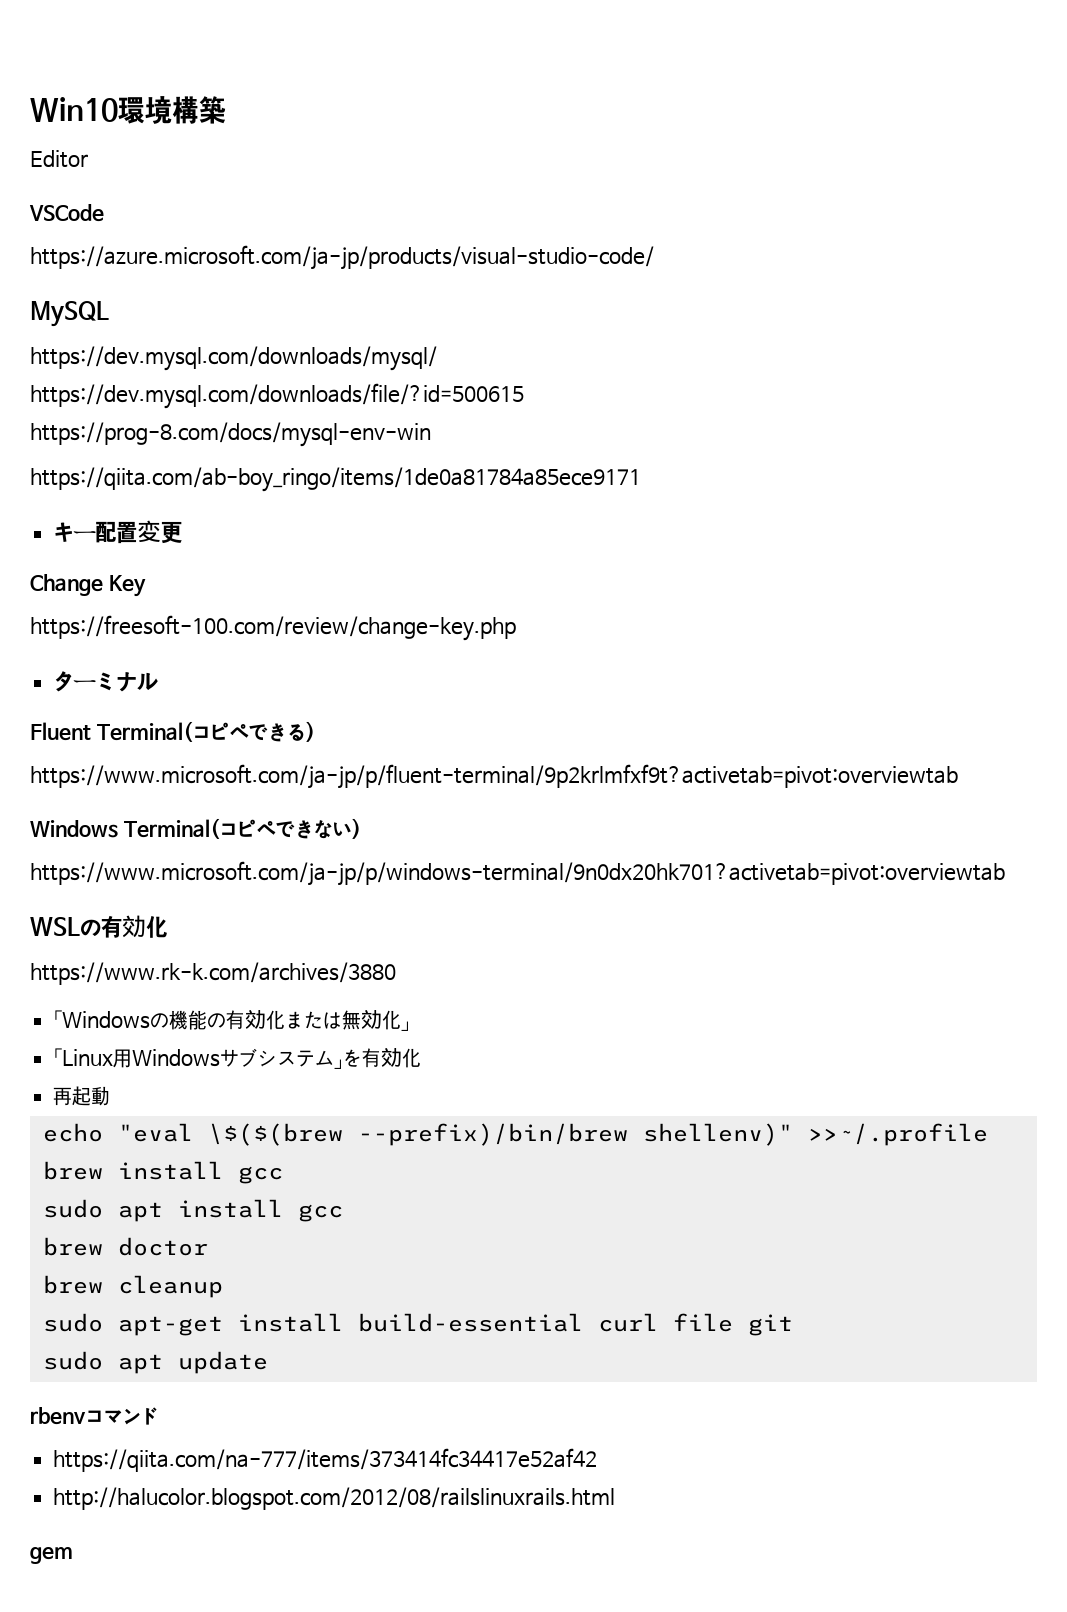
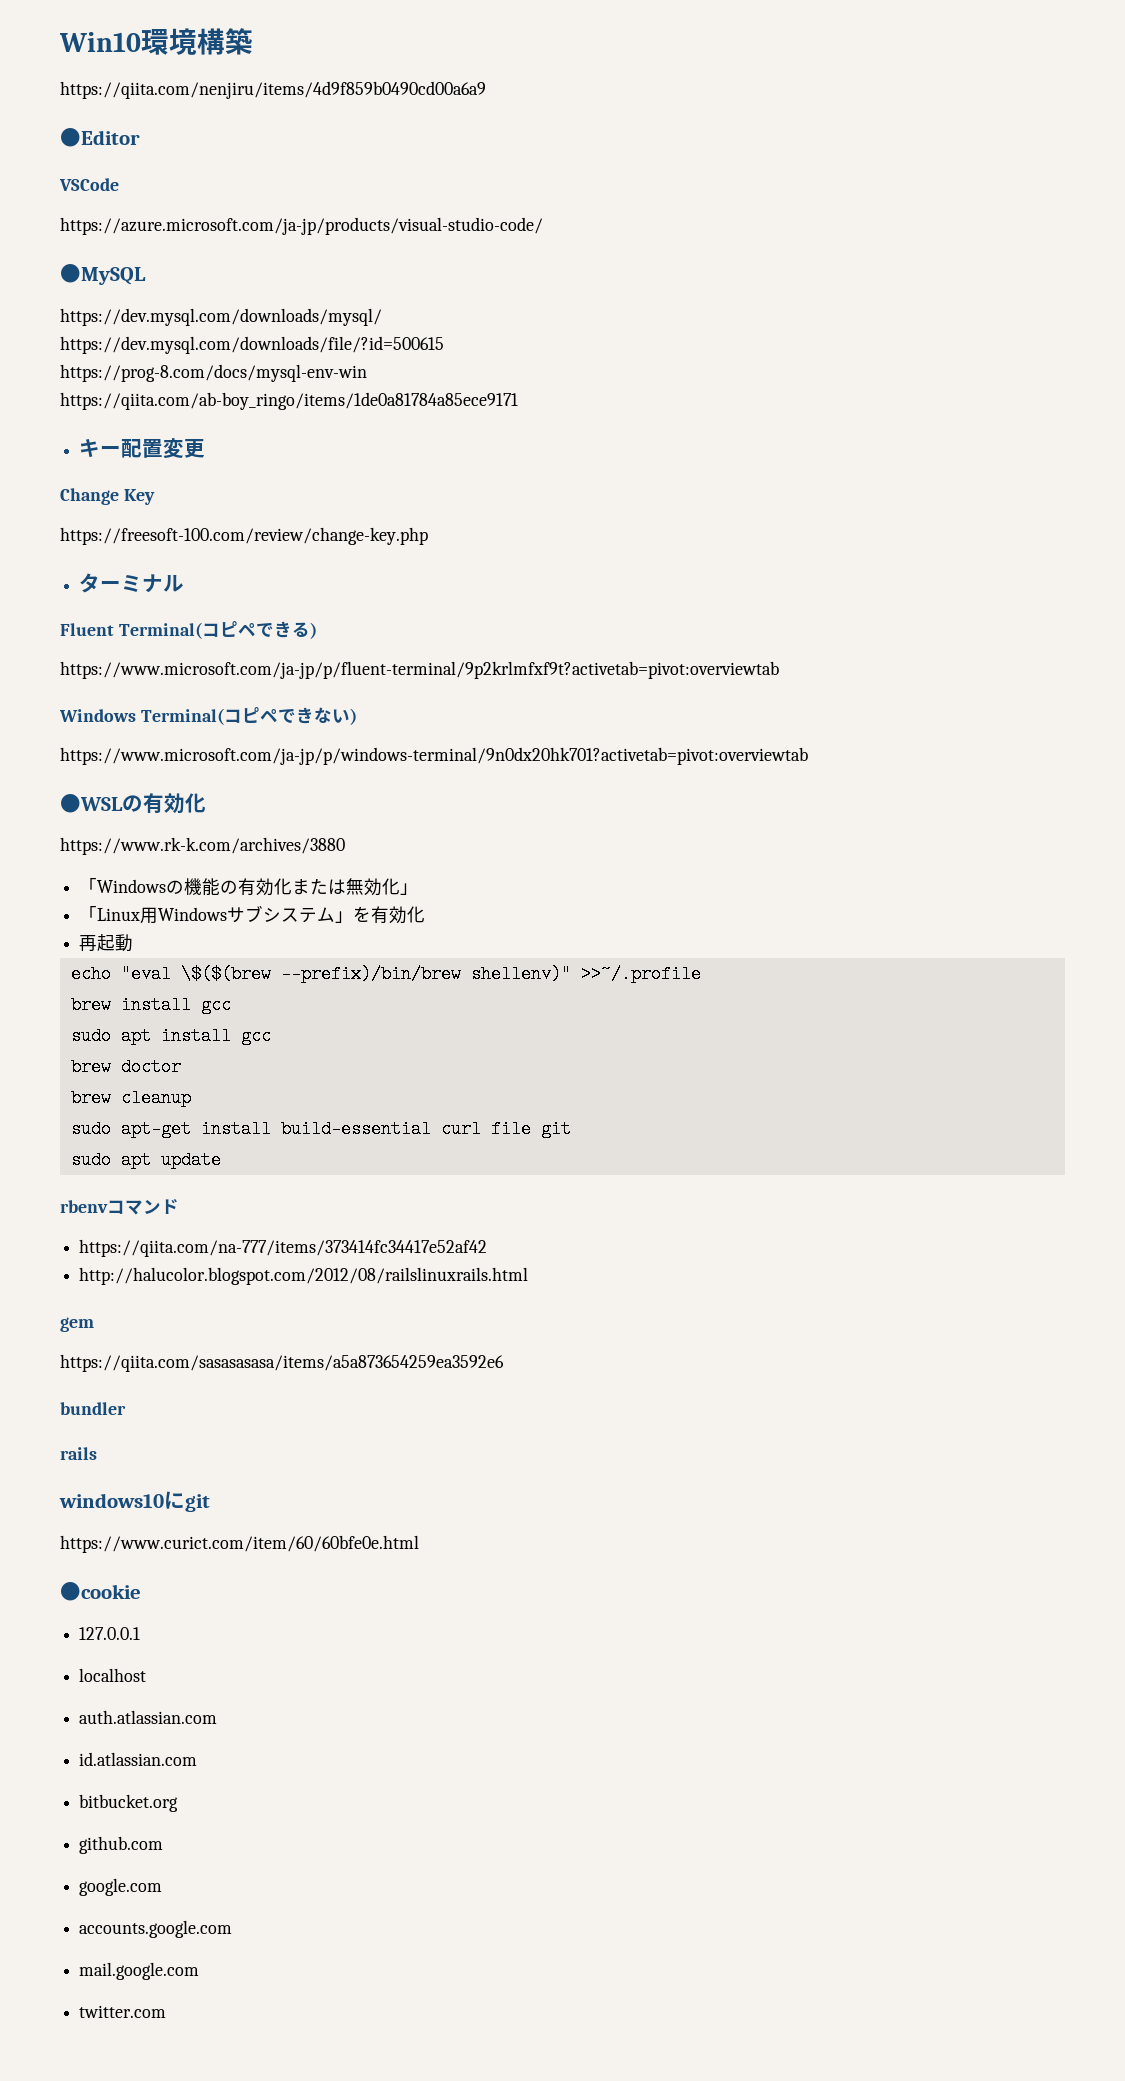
- Editor
+ https://qiita.com/nenjiru/items/4d9f859b0490cd00a6a9
+ ●Editor
- MySQL
+ ●MySQL
- WSLの有効化
+ ●WSLの有効化
+ https://qiita.com/sasasasasa/items/a5a873654259ea3592e6
+ bundler
+ rails
+ windows10にgit
+ https://www.curict.com/item/60/60bfe0e.html
+ ●cookie
+ 127.0.0.1
+ localhost
+ auth.atlassian.com
+ id.atlassian.com
+ bitbucket.org
+ github.com
+ google.com
+ accounts.google.com
+ mail.google.com
+ twitter.com

